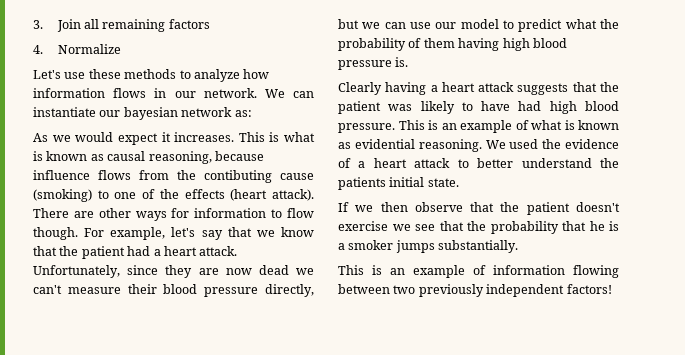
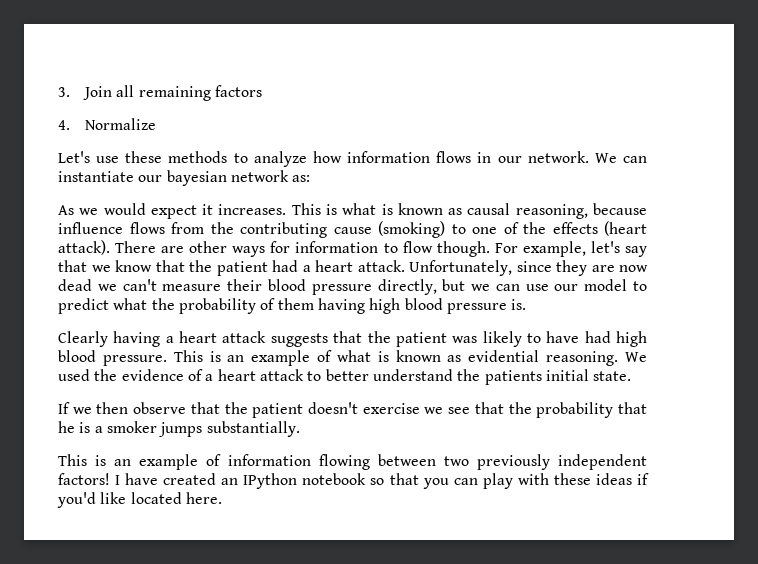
- This is what is known as causal reasoning, because influence flows from the contibuting cause (smoking) to one of the effects (heart attack).
+ This is what is known as causal reasoning, because influence flows from the contributing cause (smoking) to one of the effects (heart attack).
+ I have created an IPython notebook so that you can play with these ideas if you'd like located here.

